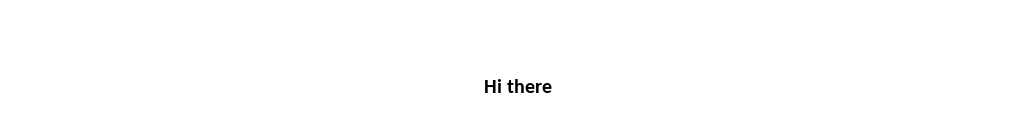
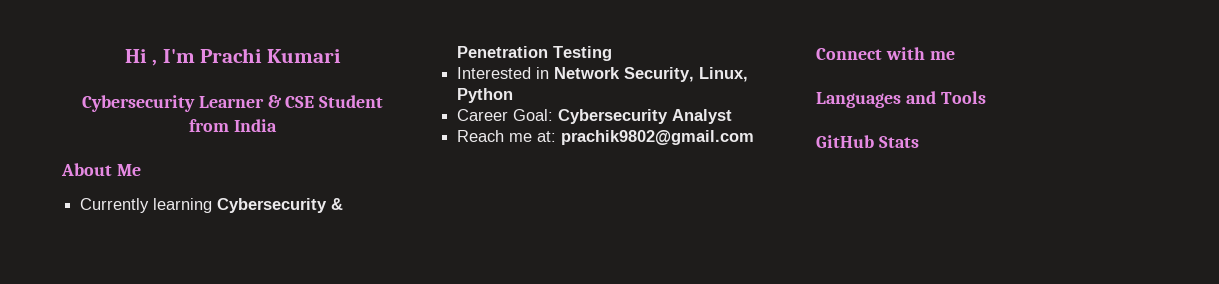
- Hi there
+ Hi , I'm Prachi Kumari
+ Cybersecurity Learner & CSE Student from India
+ About Me
+ Currently learning Cybersecurity & Penetration Testing
+ Interested in Network Security, Linux, Python
+ Career Goal: Cybersecurity Analyst
+ Reach me at: prachik9802@gmail.com
+ Connect with me
+ Languages and Tools
+ GitHub Stats

